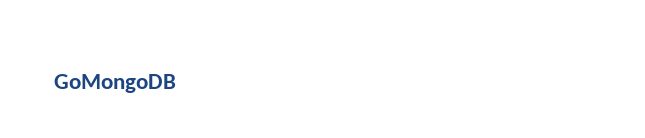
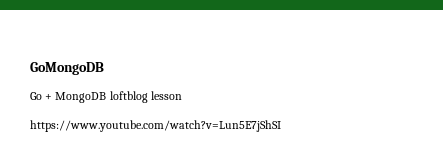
+ Go + MongoDB loftblog lesson
+ https://www.youtube.com/watch?v=Lun5E7jShSI

